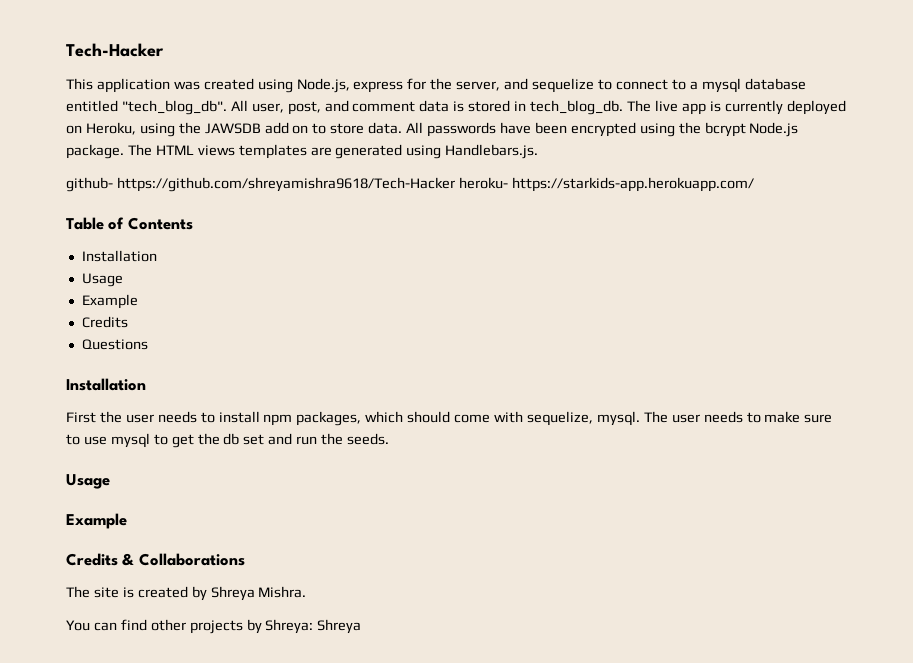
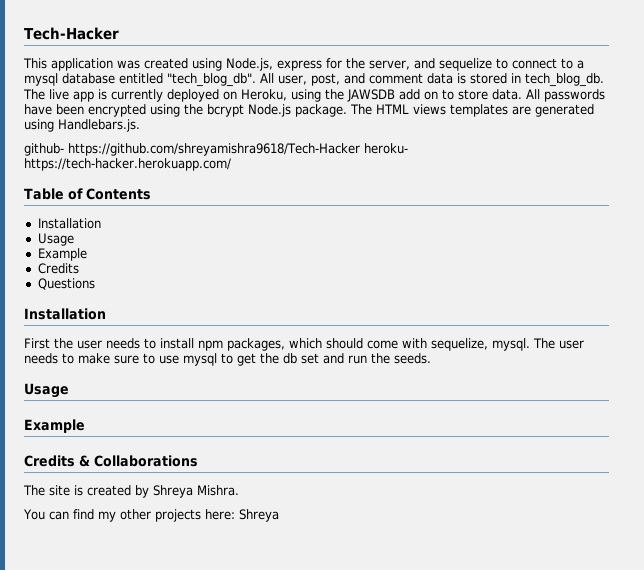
- github- https://github.com/shreyamishra9618/Tech-Hacker heroku- https://starkids-app.herokuapp.com/
+ github- https://github.com/shreyamishra9618/Tech-Hacker heroku- https://tech-hacker.herokuapp.com/
- You can find other projects by Shreya: Shreya
+ You can find my other projects here: Shreya

